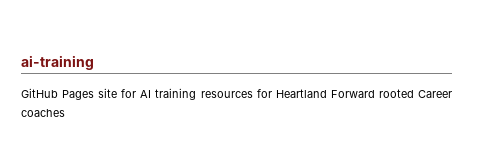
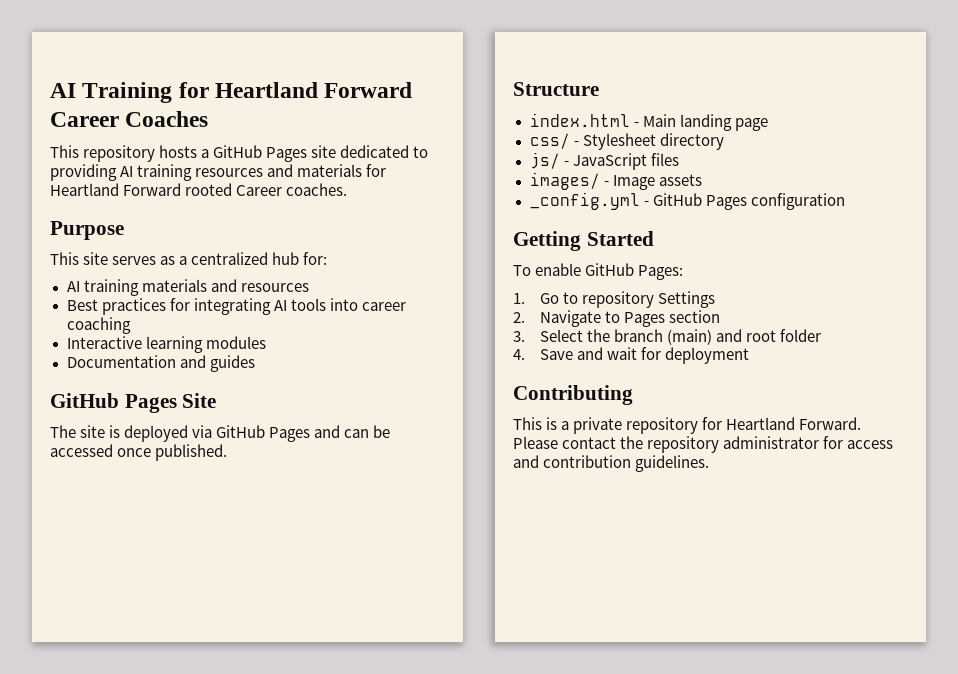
- ai-training
- GitHub Pages site for AI training resources for Heartland Forward rooted Career coaches
+ AI Training for Heartland Forward Career Coaches
+ This repository hosts a GitHub Pages site dedicated to providing AI training resources and materials for Heartland Forward rooted Career coaches.
+ Purpose
+ This site serves as a centralized hub for:
+ AI training materials and resources
+ Best practices for integrating AI tools into career coaching
+ Interactive learning modules
+ Documentation and guides
+ GitHub Pages Site
+ The site is deployed via GitHub Pages and can be accessed once published.
+ Structure
+ index.html - Main landing page
+ css/ - Stylesheet directory
+ js/ - JavaScript files
+ images/ - Image assets
+ _config.yml - GitHub Pages configuration
+ Getting Started
+ To enable GitHub Pages:
+ 1. Go to repository Settings
+ 2. Navigate to Pages section
+ 3. Select the branch (main) and root folder
+ 4. Save and wait for deployment
+ Contributing
+ This is a private repository for Heartland Forward. Please contact the repository administrator for access and contribution guidelines.

